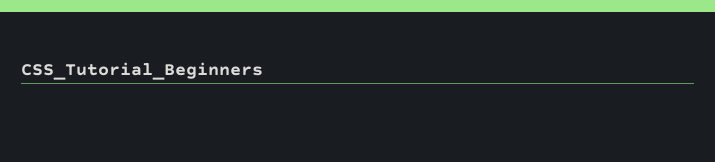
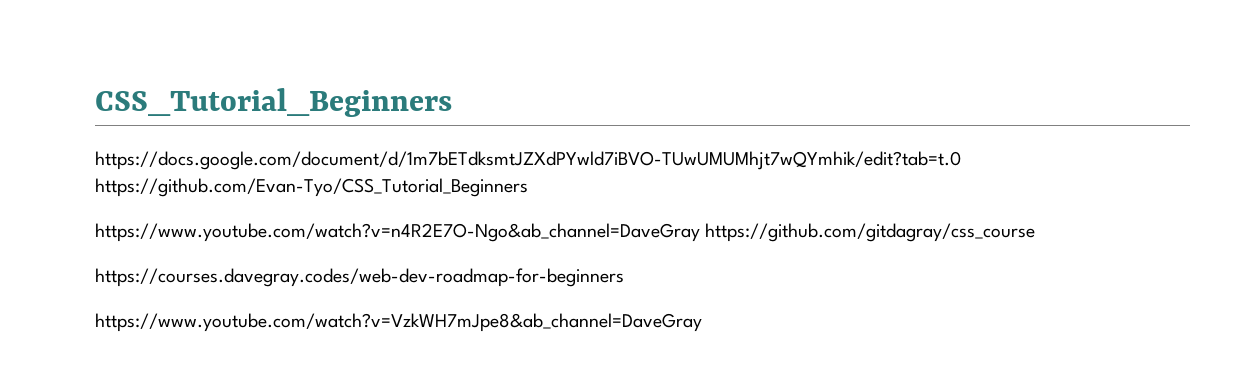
+ https://docs.google.com/document/d/1m7bETdksmtJZXdPYwld7iBVO-TUwUMUMhjt7wQYmhik/edit?tab=t.0 https://github.com/Evan-Tyo/CSS_Tutorial_Beginners
+ https://www.youtube.com/watch?v=n4R2E7O-Ngo&ab_channel=DaveGray https://github.com/gitdagray/css_course
+ https://courses.davegray.codes/web-dev-roadmap-for-beginners
+ https://www.youtube.com/watch?v=VzkWH7mJpe8&ab_channel=DaveGray

